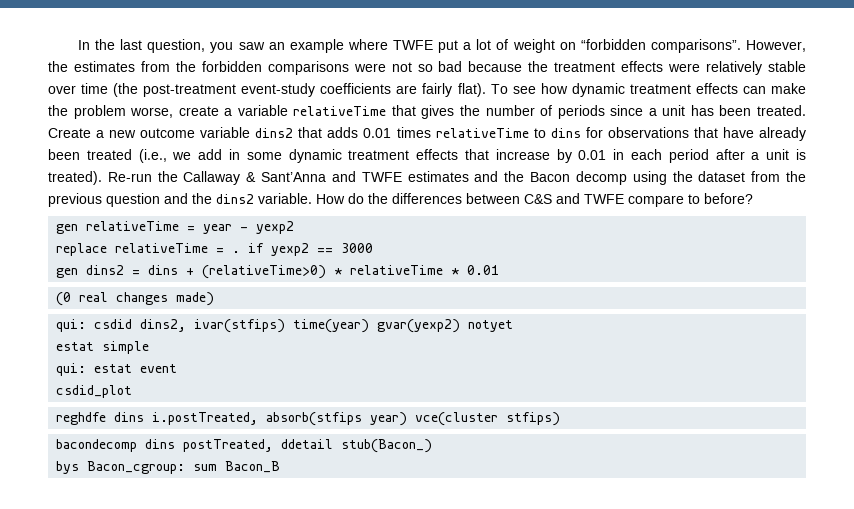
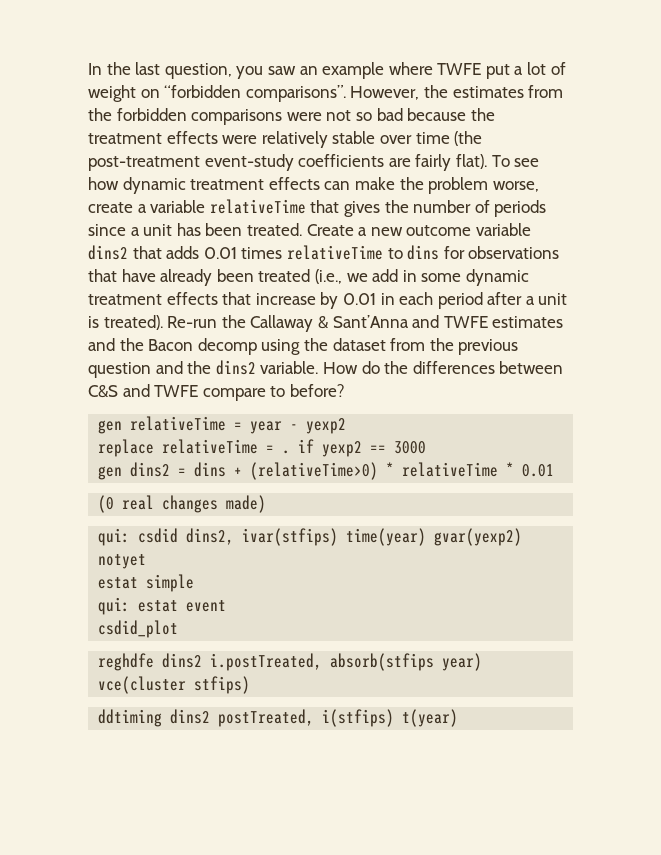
- reghdfe dins i.postTreated, absorb(stfips year) vce(cluster stfips)
+ reghdfe dins2 i.postTreated, absorb(stfips year) vce(cluster stfips)
- bacondecomp dins postTreated, ddetail stub(Bacon_)
- bys Bacon_cgroup: sum Bacon_B
+ ddtiming dins2 postTreated, i(stfips) t(year)

